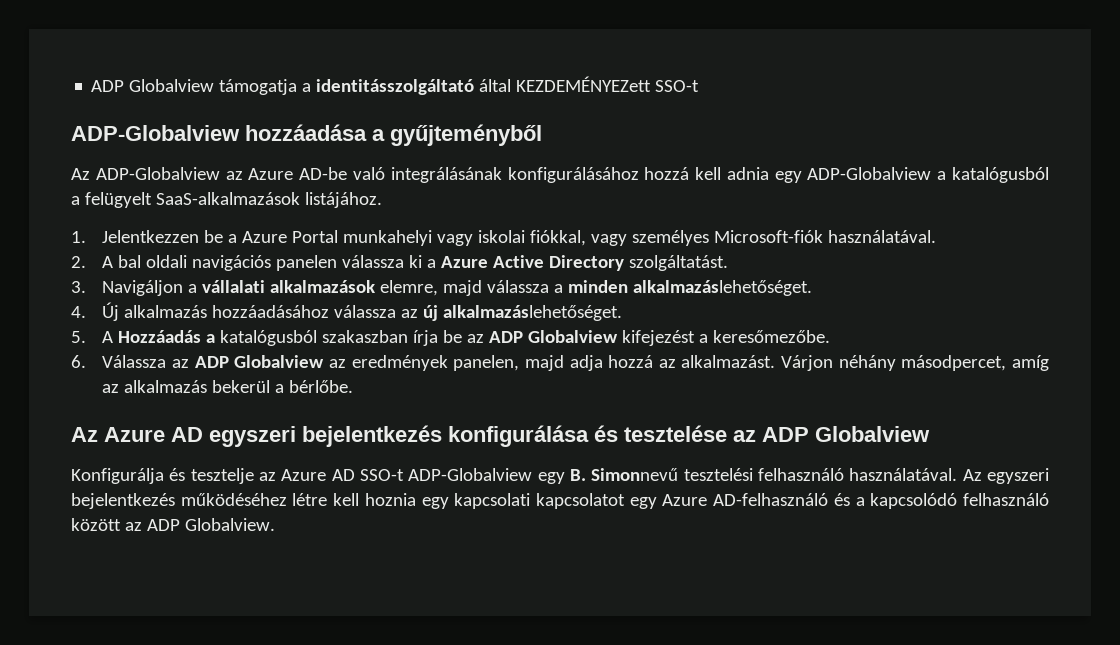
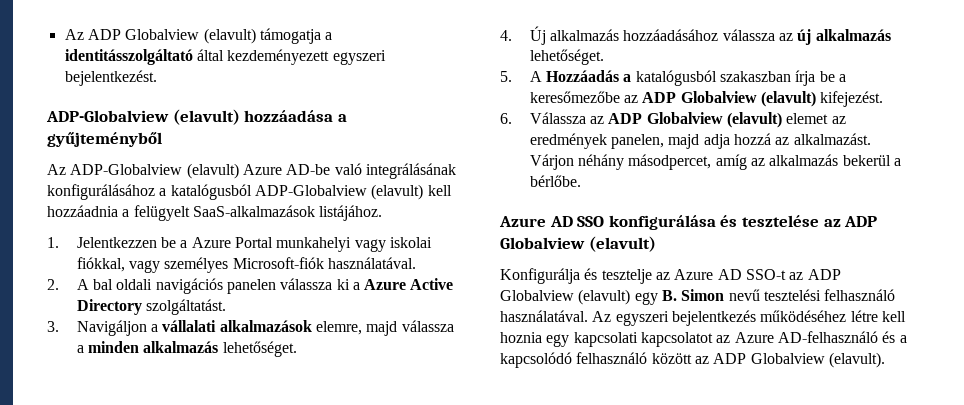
- ADP Globalview támogatja a identitásszolgáltató által KEZDEMÉNYEZett SSO-t
- ADP-Globalview hozzáadása a gyűjteményből
+ Az ADP Globalview (elavult) támogatja a identitásszolgáltató által kezdeményezett egyszeri bejelentkezést.
+ ADP-Globalview (elavult) hozzáadása a gyűjteményből
- Az ADP-Globalview az Azure AD-be való integrálásának konfigurálásához hozzá kell adnia egy ADP-Globalview a katalógusból a felügyelt SaaS-alkalmazások listájához.
+ Az ADP-Globalview (elavult) Azure AD-be való integrálásának konfigurálásához a katalógusból ADP-Globalview (elavult) kell hozzáadnia a felügyelt SaaS-alkalmazások listájához.
- 3. Navigáljon a vállalati alkalmazások elemre, majd válassza a minden alkalmazáslehetőséget.
+ 3. Navigáljon a vállalati alkalmazások elemre, majd válassza a minden alkalmazás lehetőséget.
- 4. Új alkalmazás hozzáadásához válassza az új alkalmazáslehetőséget.
+ 4. Új alkalmazás hozzáadásához válassza az új alkalmazás lehetőséget.
- 5. A Hozzáadás a katalógusból szakaszban írja be az ADP Globalview kifejezést a keresőmezőbe.
+ 5. A Hozzáadás a katalógusból szakaszban írja be a keresőmezőbe az ADP Globalview (elavult) kifejezést.
- 6. Válassza az ADP Globalview az eredmények panelen, majd adja hozzá az alkalmazást.
+ 6. Válassza az ADP Globalview (elavult) elemet az eredmények panelen, majd adja hozzá az alkalmazást.
- Az Azure AD egyszeri bejelentkezés konfigurálása és tesztelése az ADP Globalview
+ Azure AD SSO konfigurálása és tesztelése az ADP Globalview (elavult)
- Konfigurálja és tesztelje az Azure AD SSO-t ADP-Globalview egy B. Simonnevű tesztelési felhasználó használatával.
+ Konfigurálja és tesztelje az Azure AD SSO-t az ADP Globalview (elavult) egy B. Simon nevű tesztelési felhasználó használatával.
- Az egyszeri bejelentkezés működéséhez létre kell hoznia egy kapcsolati kapcsolatot egy Azure AD-felhasználó és a kapcsolódó felhasználó között az ADP Globalview.
+ Az egyszeri bejelentkezés működéséhez létre kell hoznia egy kapcsolati kapcsolatot az Azure AD-felhasználó és a kapcsolódó felhasználó között az ADP Globalview (elavult).

